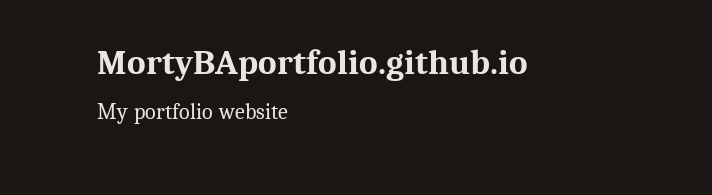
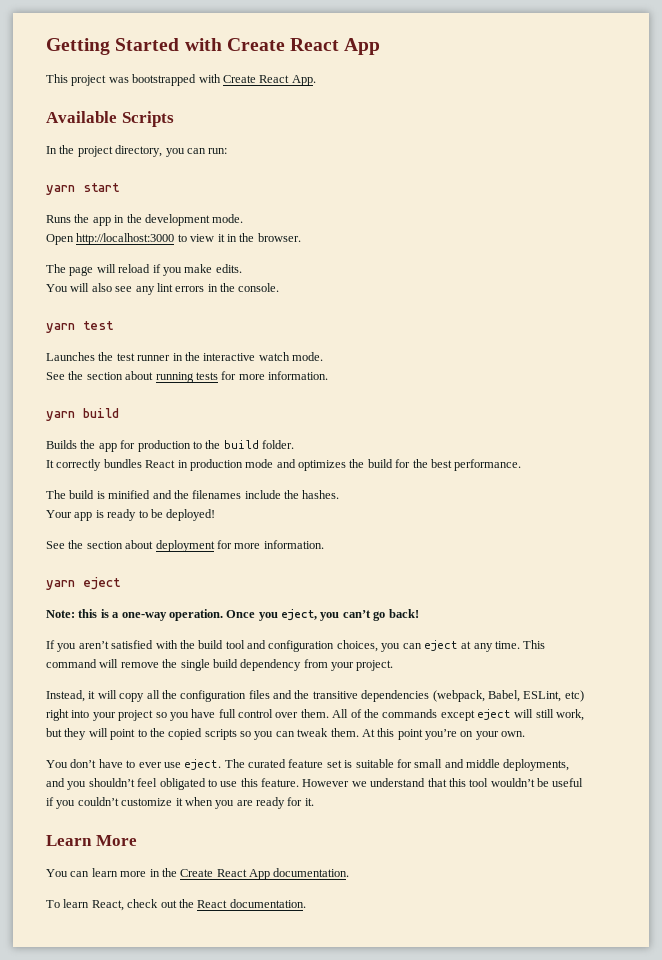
- MortyBAportfolio.github.io
- My portfolio website
+ Getting Started with Create React App
+ This project was bootstrapped with Create React App.
+ Available Scripts
+ In the project directory, you can run:
+ yarn start
+ Runs the app in the development mode.
+ Open http://localhost:3000 to view it in the browser.
+ The page will reload if you make edits.
+ You will also see any lint errors in the console.
+ yarn test
+ Launches the test runner in the interactive watch mode.
+ See the section about running tests for more information.
+ yarn build
+ Builds the app for production to the build folder.
+ It correctly bundles React in production mode and optimizes the build for the best performance.
+ The build is minified and the filenames include the hashes.
+ Your app is ready to be deployed!
+ See the section about deployment for more information.
+ yarn eject
+ Note: this is a one-way operation. Once you eject, you can’t go back!
+ If you aren’t satisfied with the build tool and configuration choices, you can eject at any time. This command will remove the single build dependency from your project.
+ Instead, it will copy all the configuration files and the transitive dependencies (webpack, Babel, ESLint, etc) right into your project so you have full control over them. All of the commands except eject will still work, but they will point to the copied scripts so you can tweak them. At this point you’re on your own.
+ You don’t have to ever use eject. The curated feature set is suitable for small and middle deployments, and you shouldn’t feel obligated to use this feature. However we understand that this tool wouldn’t be useful if you couldn’t customize it when you are ready for it.
+ Learn More
+ You can learn more in the Create React App documentation.
+ To learn React, check out the React documentation.

